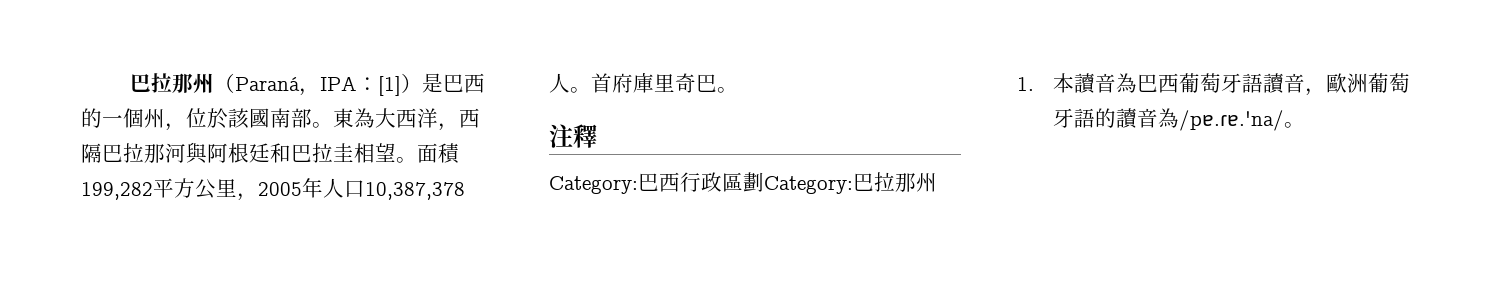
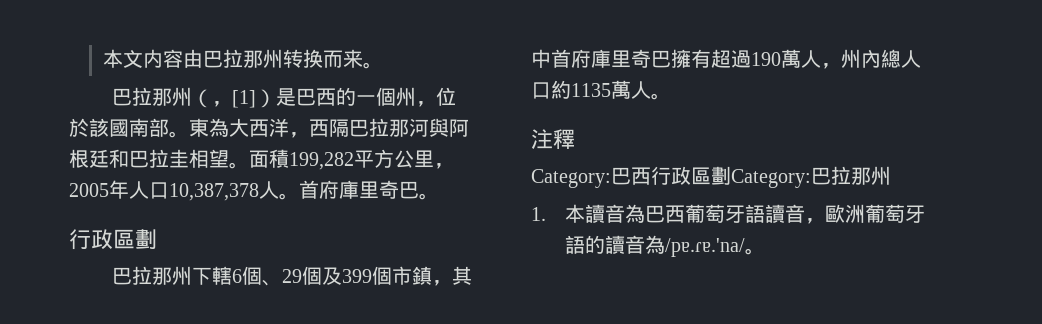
- 巴拉那州（Paraná，IPA：[1]）是巴西的一個州，位於該國南部。
+ 本文内容由巴拉那州转换而来。
+ 巴拉那州（，[1]）是巴西的一個州，位於該國南部。
  首府庫里奇巴。
+ 行政區劃
+ 巴拉那州下轄6個、29個及399個市鎮，其中首府庫里奇巴擁有超過190萬人，州內總人口約1135萬人。

